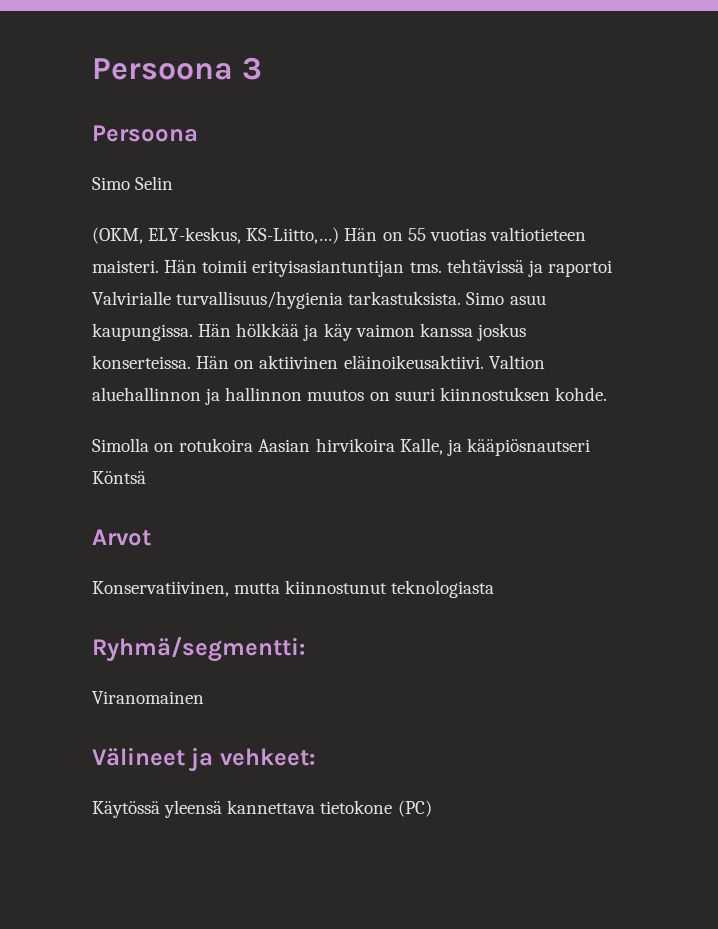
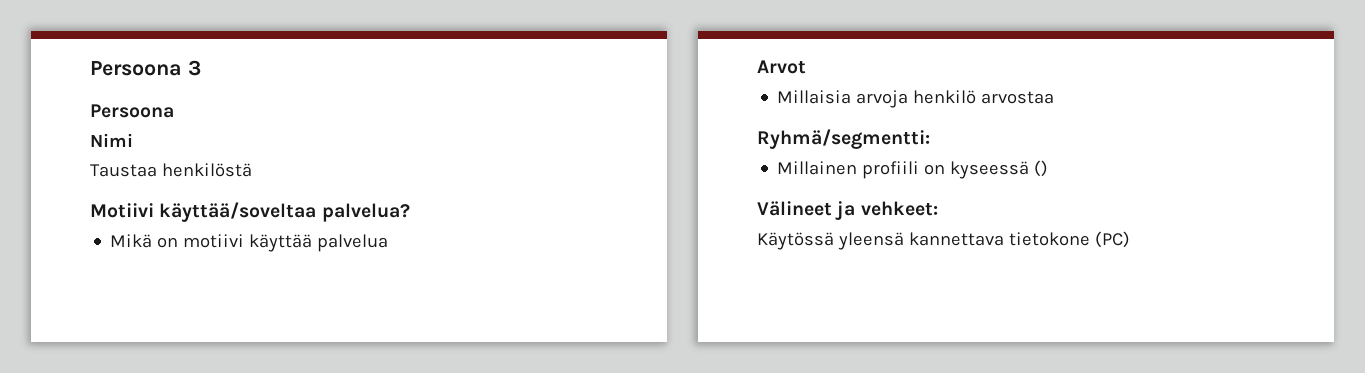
- Simo Selin
- (OKM, ELY-keskus, KS-Liitto,…) Hän on 55 vuotias valtiotieteen maisteri. Hän toimii erityisasiantuntijan tms. tehtävissä ja raportoi Valvirialle turvallisuus/hygienia tarkastuksista. Simo asuu kaupungissa. Hän hölkkää ja käy vaimon kanssa joskus konserteissa. Hän on aktiivinen eläinoikeusaktiivi. Valtion aluehallinnon ja hallinnon muutos on suuri kiinnostuksen kohde.
- Simolla on rotukoira Aasian hirvikoira Kalle, ja kääpiösnautseri Köntsä
+ Nimi
+ Taustaa henkilöstä
+ Motiivi käyttää/soveltaa palvelua?
+ Mikä on motiivi käyttää palvelua
  Arvot
- Konservatiivinen, mutta kiinnostunut teknologiasta
+ Millaisia arvoja henkilö arvostaa
  Ryhmä/segmentti:
- Viranomainen
+ Millainen profiili on kyseessä ()

